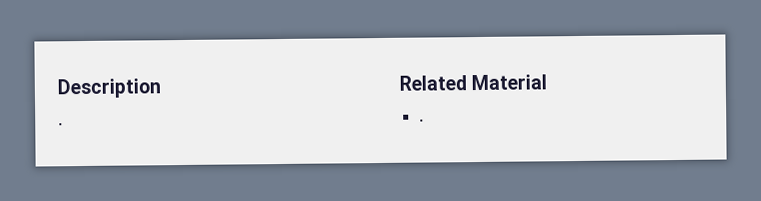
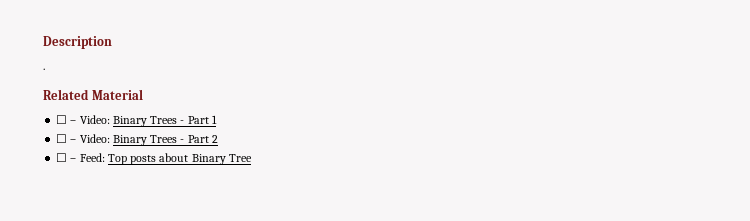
  Related Material
- .
+ ☐ – Video: Binary Trees - Part 1
+ ☐ – Video: Binary Trees - Part 2
+ ☐ – Feed: Top posts about Binary Tree

